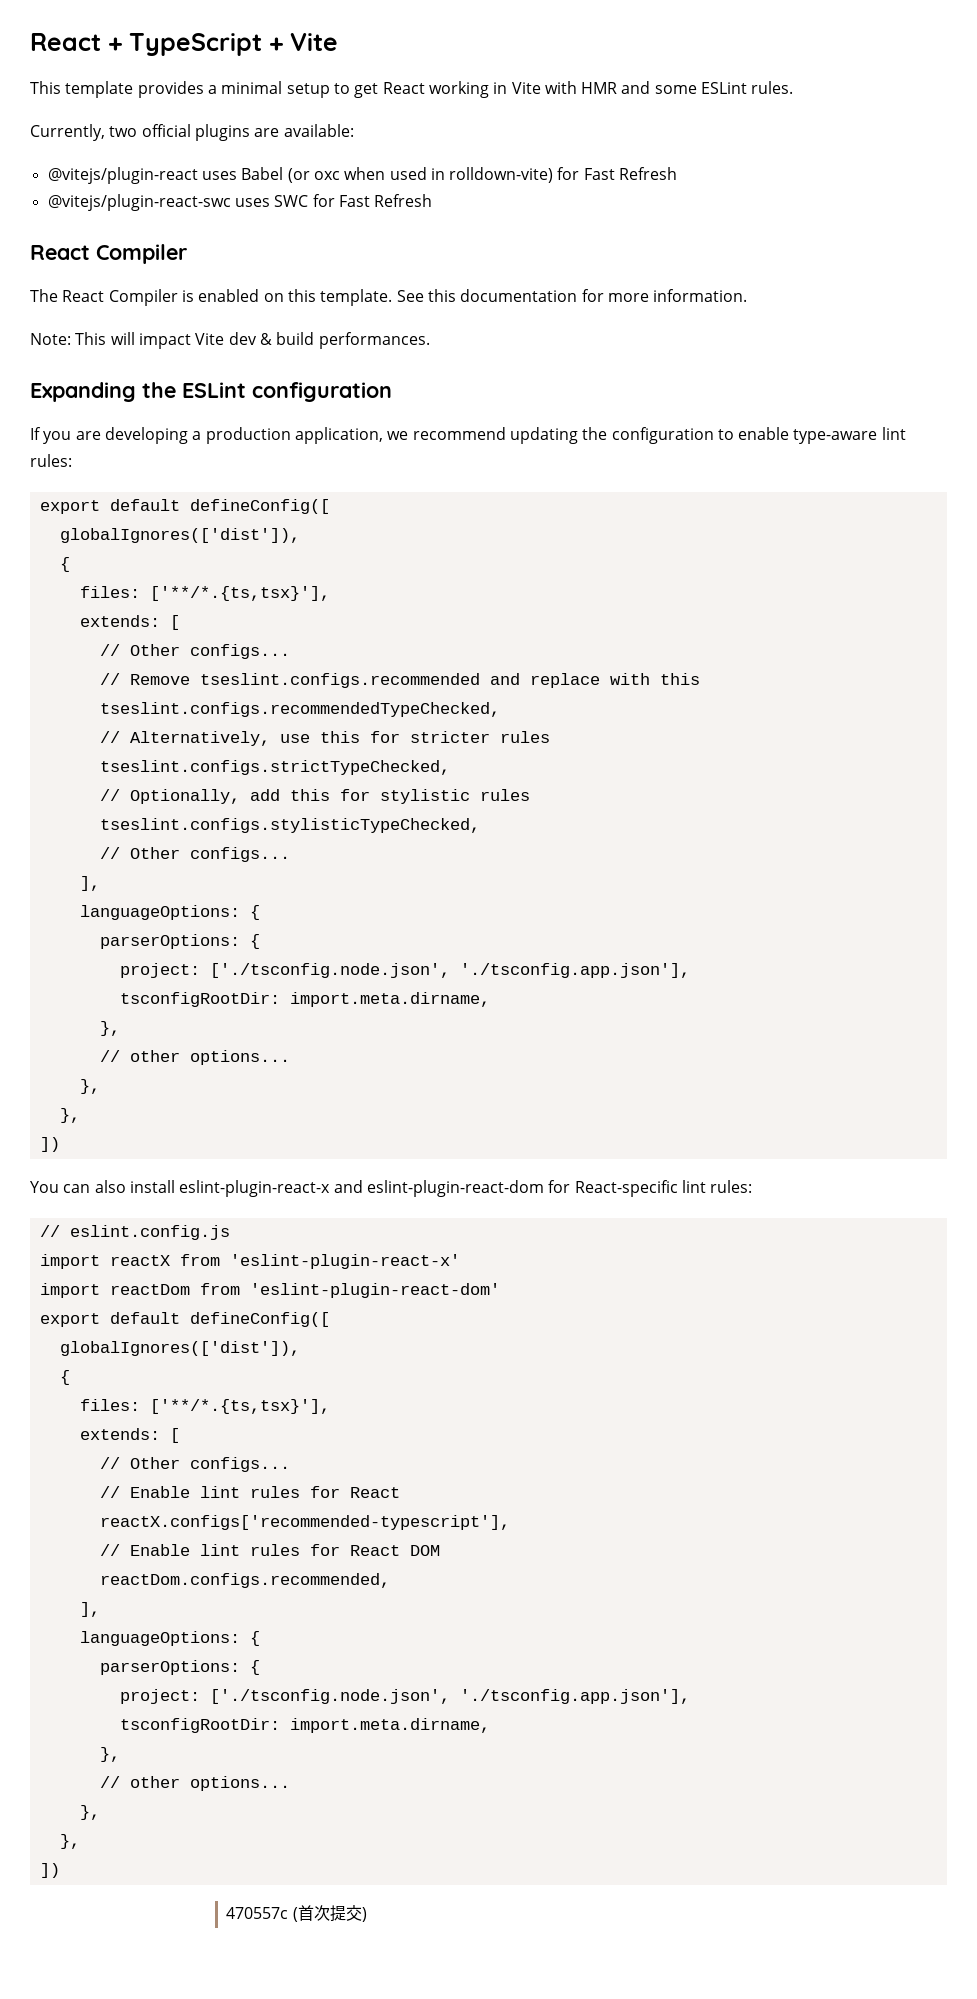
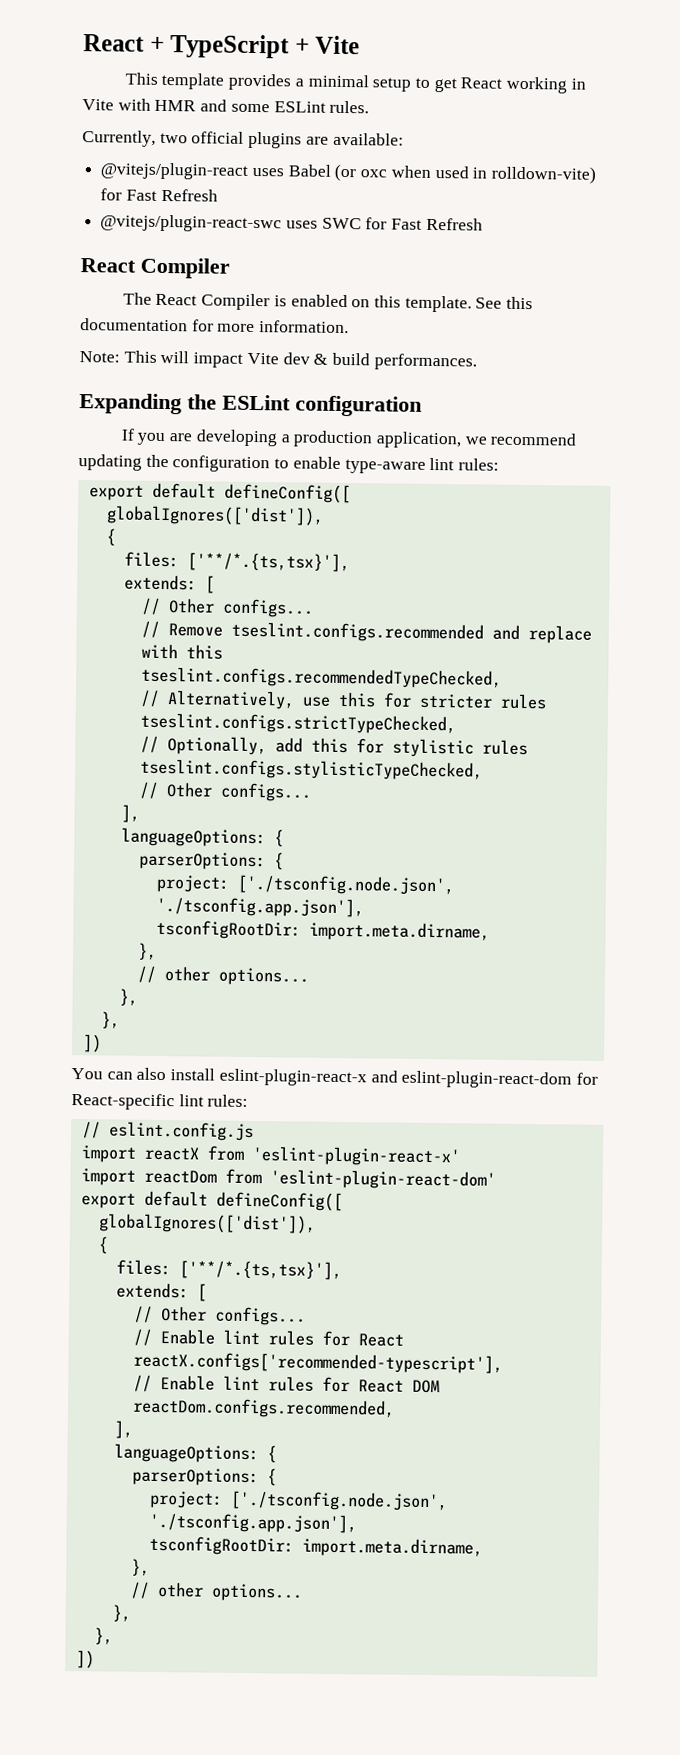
- 470557c (首次提交)

